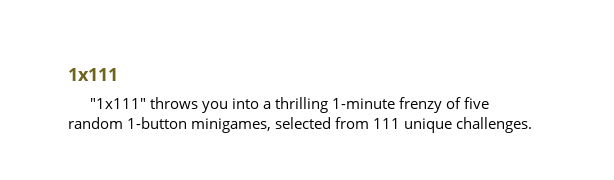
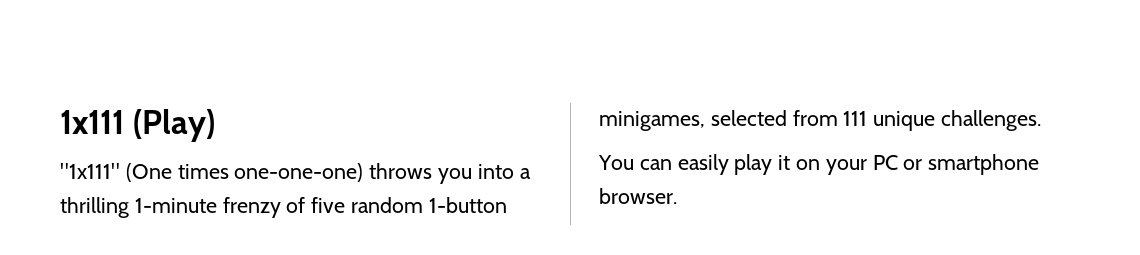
- 1x111
+ 1x111 (Play)
- "1x111" throws you into a thrilling 1-minute frenzy of five random 1-button minigames, selected from 111 unique challenges.
+ "1x111" (One times one-one-one) throws you into a thrilling 1-minute frenzy of five random 1-button minigames, selected from 111 unique challenges.
+ You can easily play it on your PC or smartphone browser.

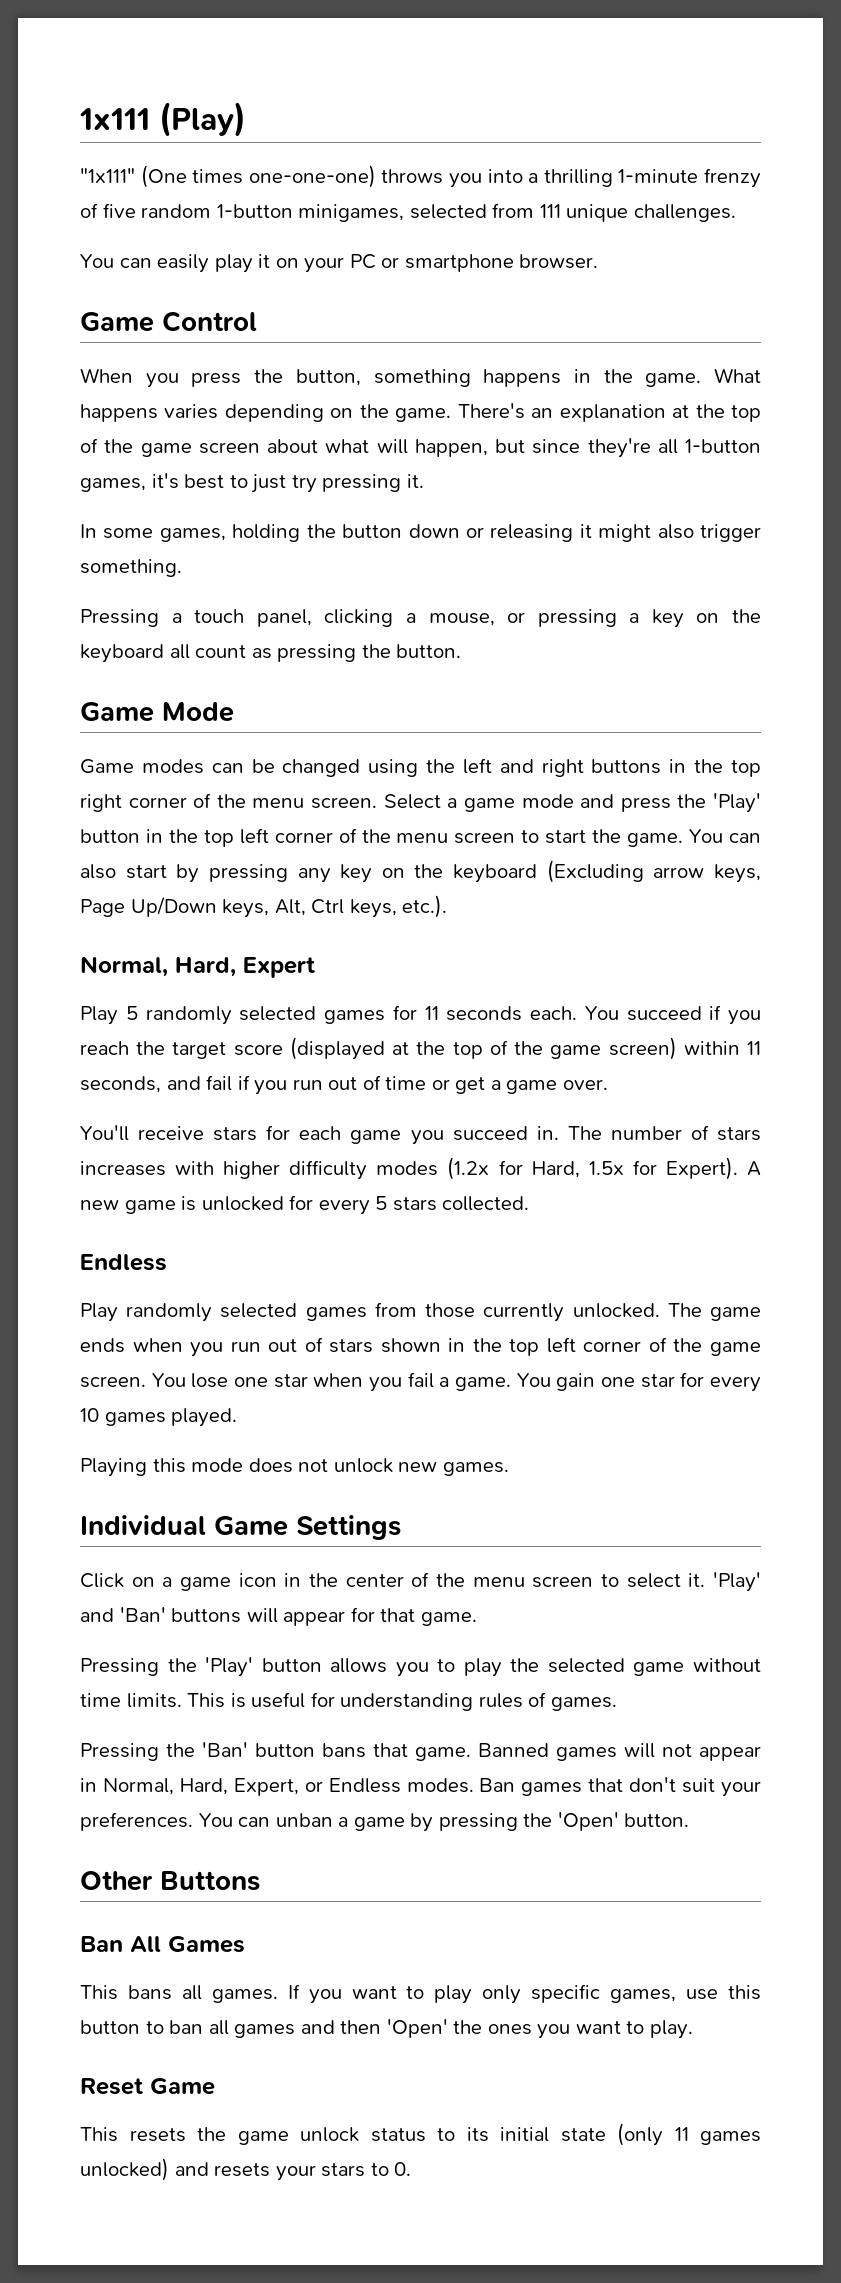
+ Game Control
+ When you press the button, something happens in the game. What happens varies depending on the game. There's an explanation at the top of the game screen about what will happen, but since they're all 1-button games, it's best to just try pressing it.
+ In some games, holding the button down or releasing it might also trigger something.
+ Pressing a touch panel, clicking a mouse, or pressing a key on the keyboard all count as pressing the button.
+ Game Mode
+ Game modes can be changed using the left and right buttons in the top right corner of the menu screen. Select a game mode and press the 'Play' button in the top left corner of the menu screen to start the game. You can also start by pressing any key on the keyboard (Excluding arrow keys, Page Up/Down keys, Alt, Ctrl keys, etc.).
+ Normal, Hard, Expert
+ Play 5 randomly selected games for 11 seconds each. You succeed if you reach the target score (displayed at the top of the game screen) within 11 seconds, and fail if you run out of time or get a game over.
+ You'll receive stars for each game you succeed in. The number of stars increases with higher difficulty modes (1.2x for Hard, 1.5x for Expert). A new game is unlocked for every 5 stars collected.
+ Endless
+ Play randomly selected games from those currently unlocked. The game ends when you run out of stars shown in the top left corner of the game screen. You lose one star when you fail a game. You gain one star for every 10 games played.
+ Playing this mode does not unlock new games.
+ Individual Game Settings
+ Click on a game icon in the center of the menu screen to select it. 'Play' and 'Ban' buttons will appear for that game.
+ Pressing the 'Play' button allows you to play the selected game without time limits. This is useful for understanding rules of games.
+ Pressing the 'Ban' button bans that game. Banned games will not appear in Normal, Hard, Expert, or Endless modes. Ban games that don't suit your preferences. You can unban a game by pressing the 'Open' button.
+ Other Buttons
+ Ban All Games
+ This bans all games. If you want to play only specific games, use this button to ban all games and then 'Open' the ones you want to play.
+ Reset Game
+ This resets the game unlock status to its initial state (only 11 games unlocked) and resets your stars to 0.

